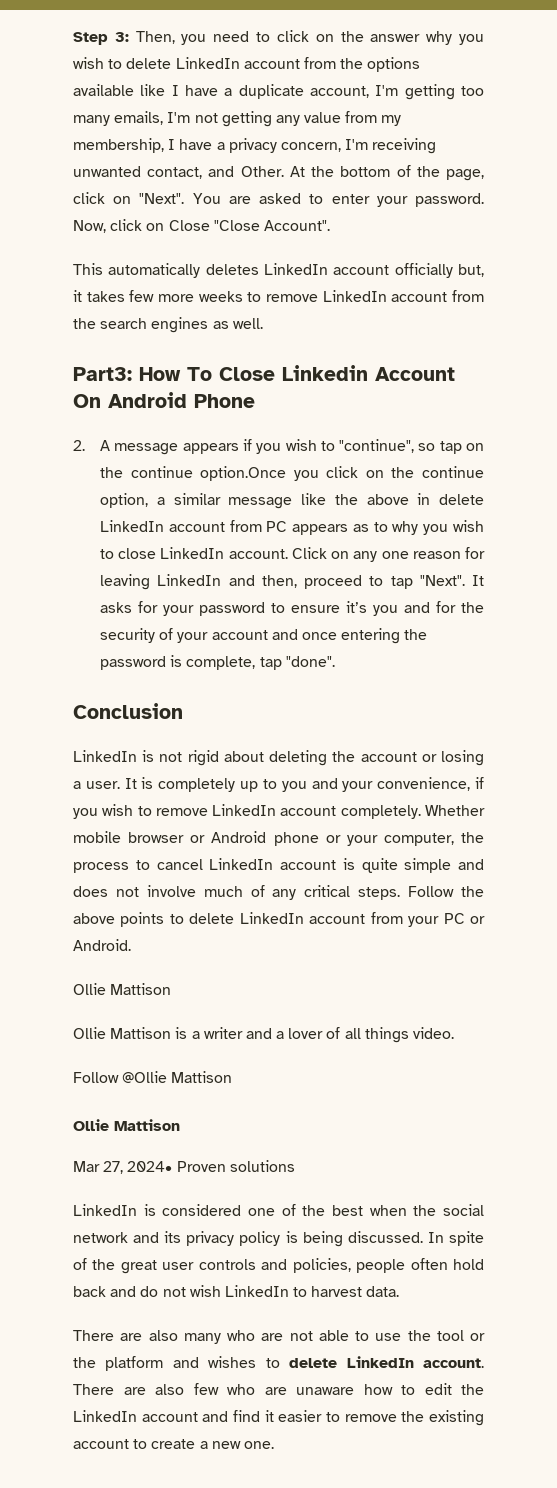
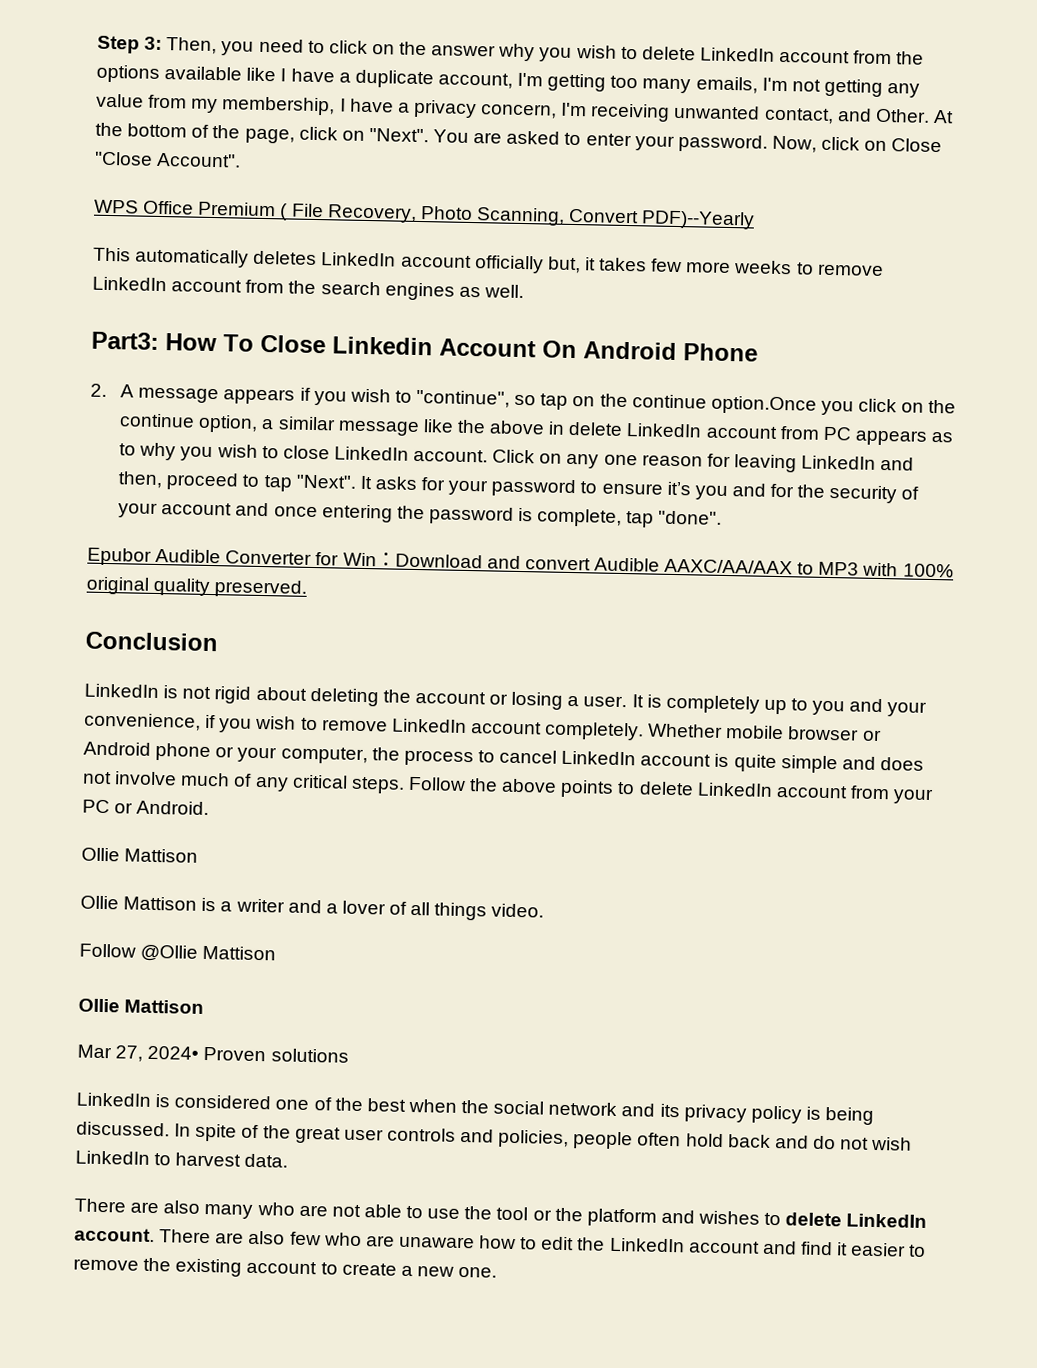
+ WPS Office Premium ( File Recovery, Photo Scanning, Convert PDF)--Yearly
+ Epubor Audible Converter for Win：Download and convert Audible AAXC/AA/AAX to MP3 with 100% original quality preserved.

